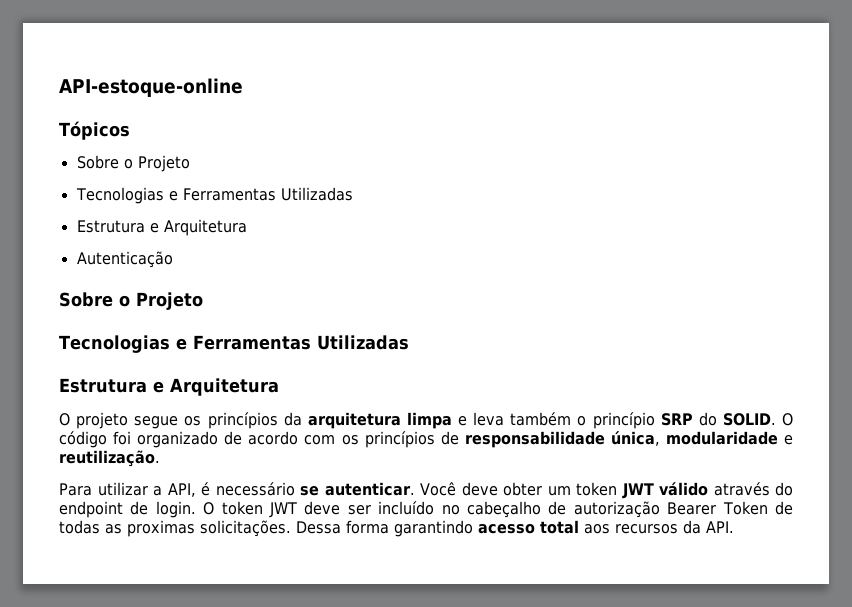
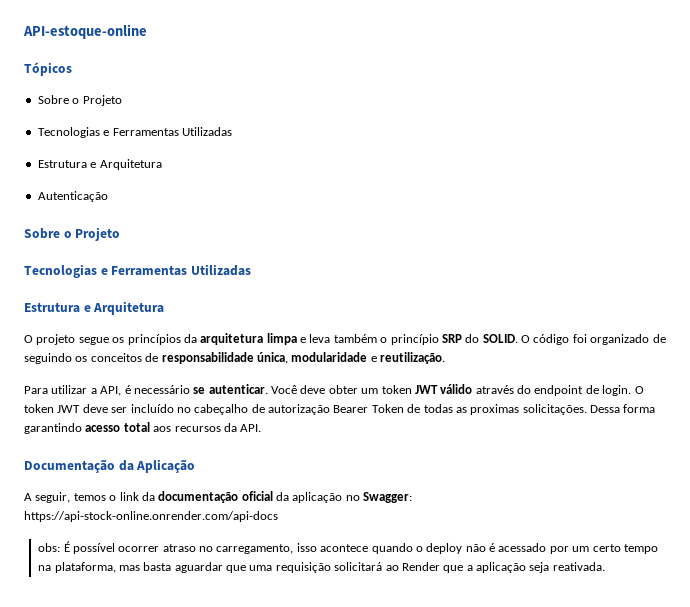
- O código foi organizado de acordo com os princípios de responsabilidade única, modularidade e reutilização.
+ O código foi organizado de seguindo os conceitos de responsabilidade única, modularidade e reutilização.
+ Documentação da Aplicação
+ A seguir, temos o link da documentação oficial da aplicação no Swagger:
+ https://api-stock-online.onrender.com/api-docs
+ obs: É possível ocorrer atraso no carregamento, isso acontece quando o deploy não é acessado por um certo tempo na plataforma, mas basta aguardar que uma requisição solicitará ao Render que a aplicação seja reativada.

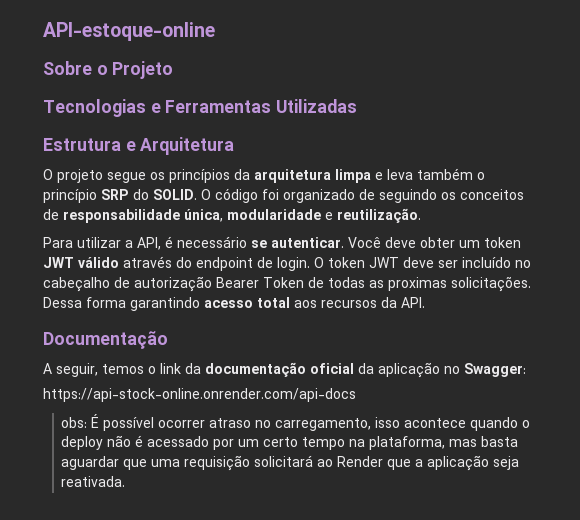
- Tópicos
- Sobre o Projeto
- Tecnologias e Ferramentas Utilizadas
- Estrutura e Arquitetura
- Autenticação
- Documentação da Aplicação
+ Documentação

